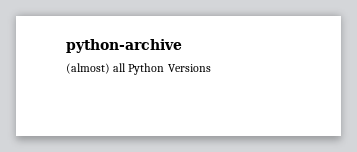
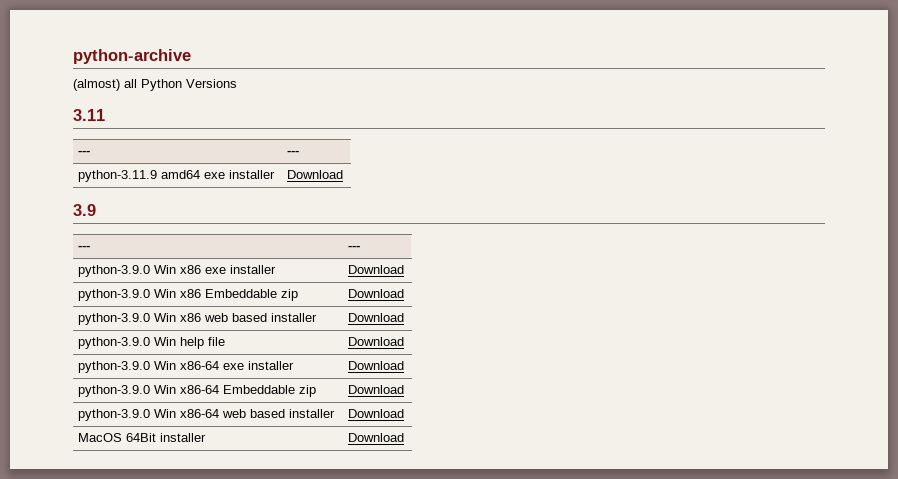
+ 3.11
+ --- | ---
+ python-3.11.9 amd64 exe installer | Download
+ 3.9
+ --- | ---
+ python-3.9.0 Win x86 exe installer | Download
+ python-3.9.0 Win x86 Embeddable zip | Download
+ python-3.9.0 Win x86 web based installer | Download
+ python-3.9.0 Win help file | Download
+ python-3.9.0 Win x86-64 exe installer | Download
+ python-3.9.0 Win x86-64 Embeddable zip | Download
+ python-3.9.0 Win x86-64 web based installer | Download
+ MacOS 64Bit installer | Download

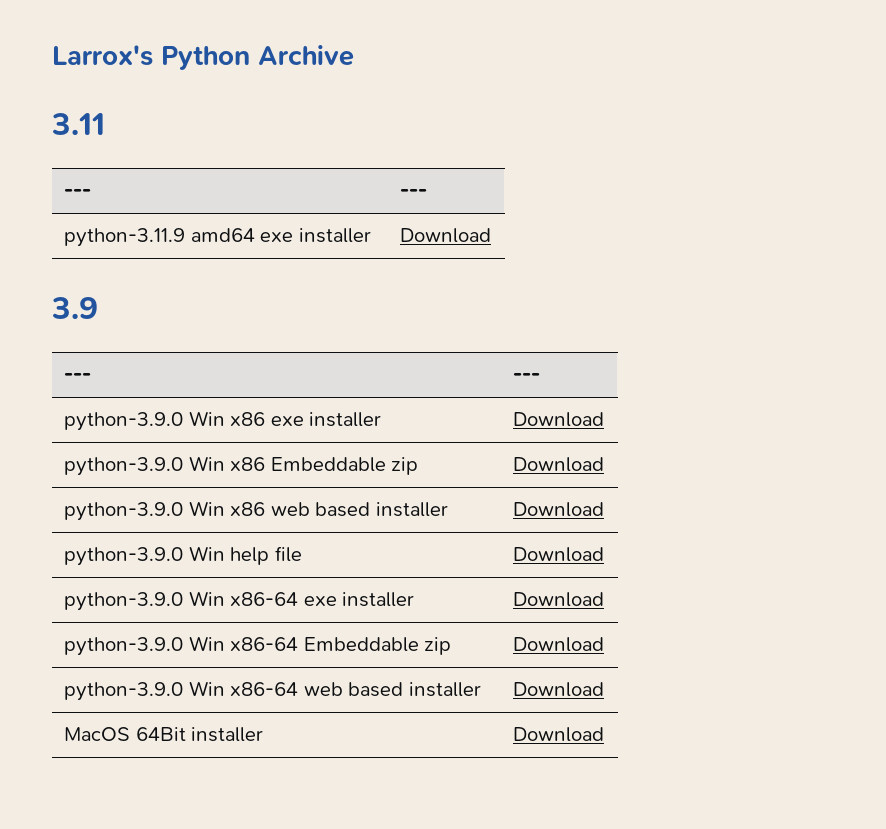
- python-archive
- (almost) all Python Versions
+ Larrox's Python Archive

